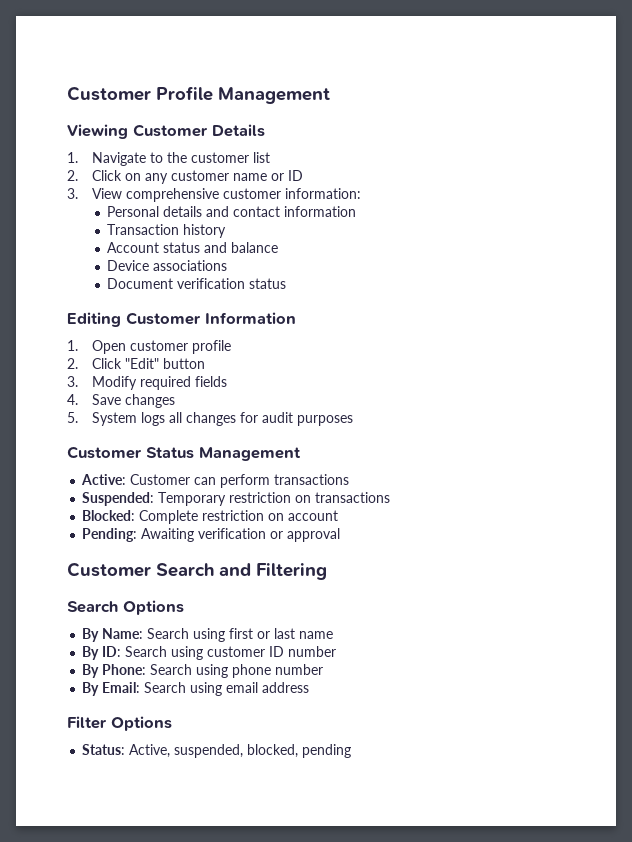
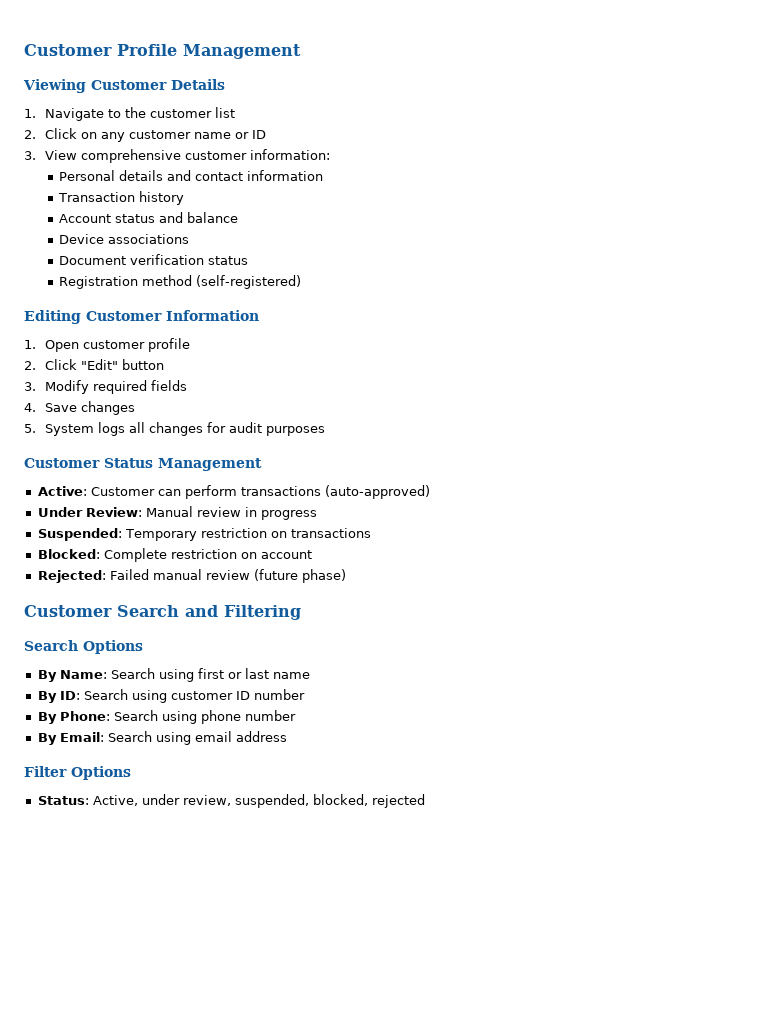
+ Registration method (self-registered)
- Active: Customer can perform transactions
+ Active: Customer can perform transactions (auto-approved)
+ Under Review: Manual review in progress
- Pending: Awaiting verification or approval
+ Rejected: Failed manual review (future phase)
- Status: Active, suspended, blocked, pending
+ Status: Active, under review, suspended, blocked, rejected

